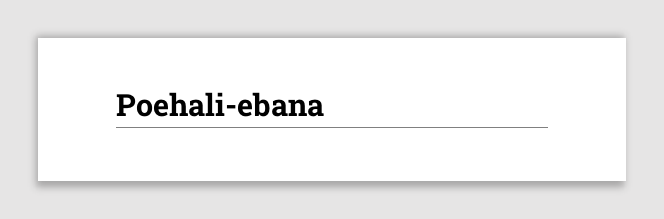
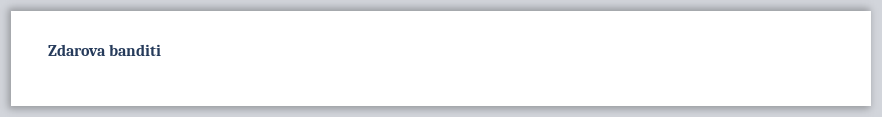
- Poehali-ebana
+ Zdarova banditi

